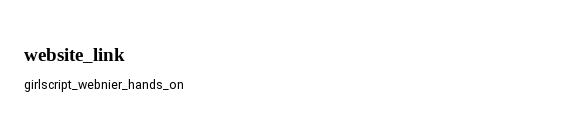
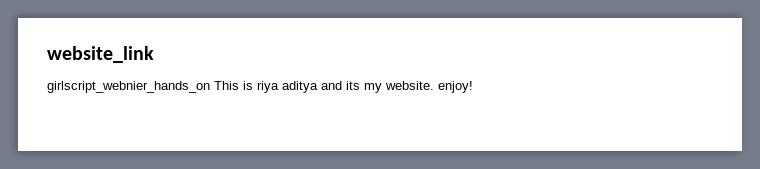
- girlscript_webnier_hands_on
+ girlscript_webnier_hands_on This is riya aditya and its my website. enjoy!

